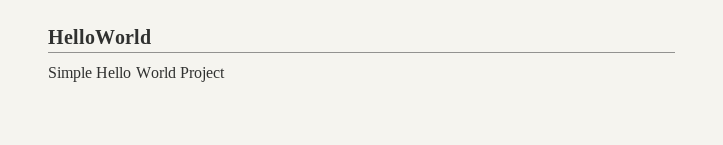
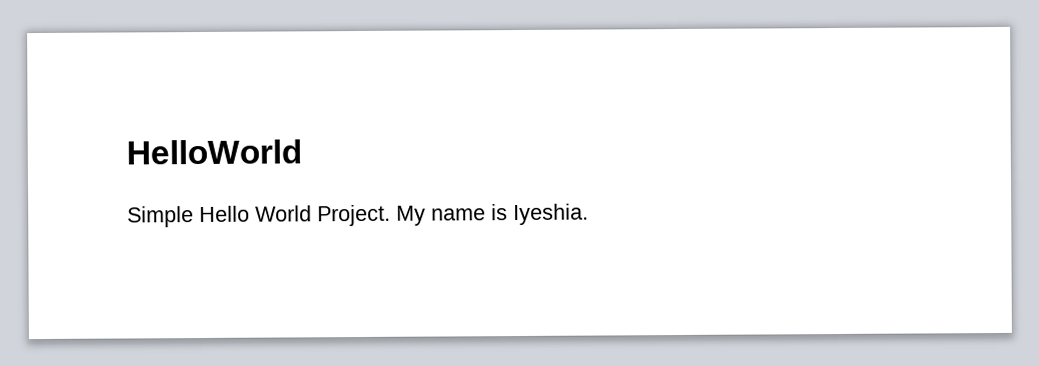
- Simple Hello World Project
+ Simple Hello World Project. My name is Iyeshia.

